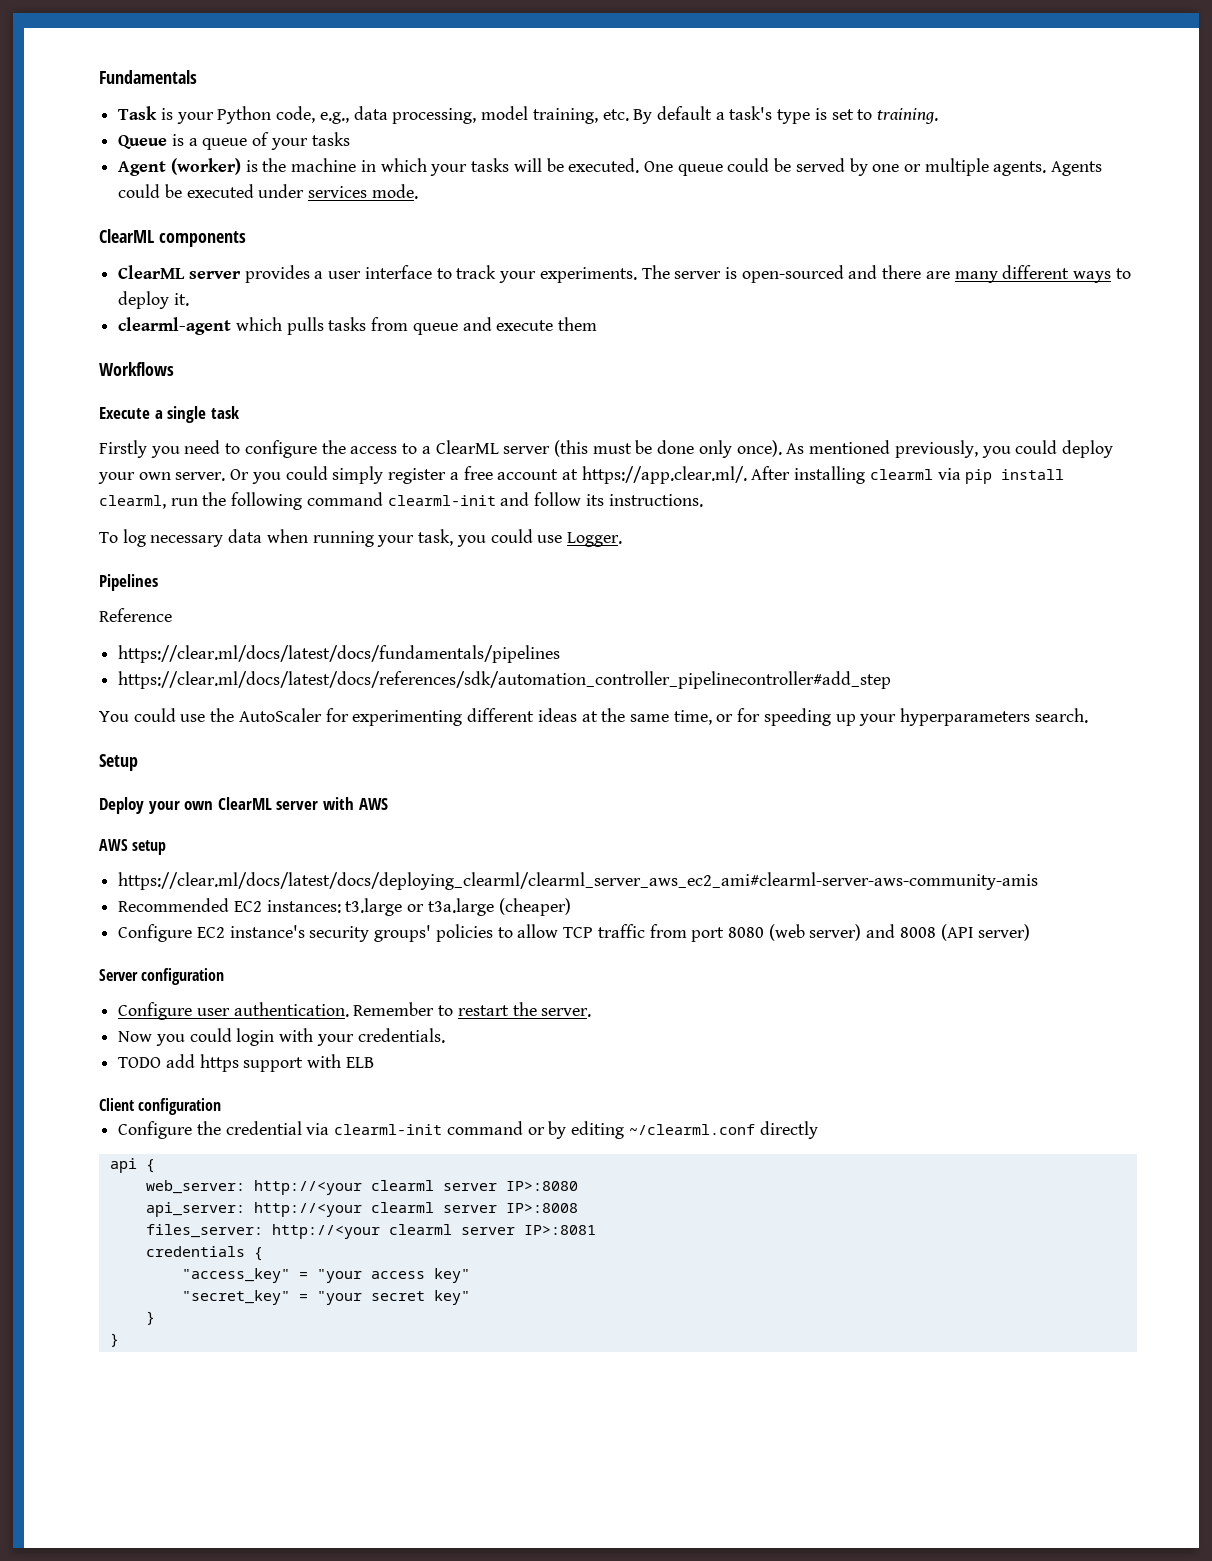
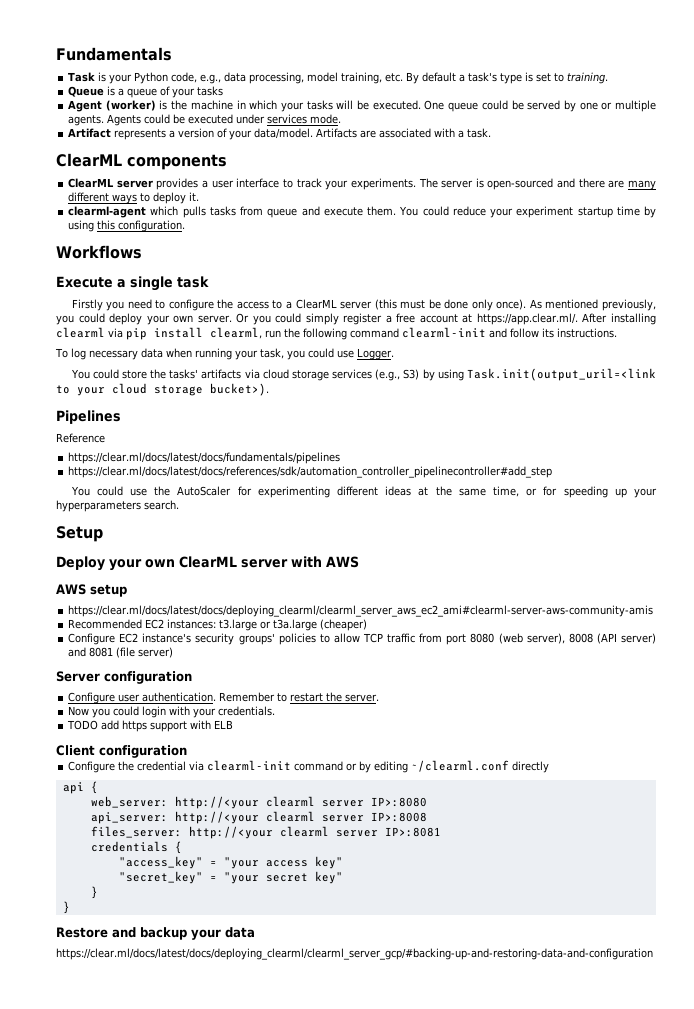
+ Artifact represents a version of your data/model. Artifacts are associated with a task.
- clearml-agent which pulls tasks from queue and execute them
+ clearml-agent which pulls tasks from queue and execute them. You could reduce your experiment startup time by using this configuration.
+ You could store the tasks' artifacts via cloud storage services (e.g., S3) by using Task.init(output_uril=<link to your cloud storage bucket>).
- Configure EC2 instance's security groups' policies to allow TCP traffic from port 8080 (web server) and 8008 (API server)
+ Configure EC2 instance's security groups' policies to allow TCP traffic from port 8080 (web server), 8008 (API server) and 8081 (file server)
+ Restore and backup your data
+ https://clear.ml/docs/latest/docs/deploying_clearml/clearml_server_gcp/#backing-up-and-restoring-data-and-configuration

